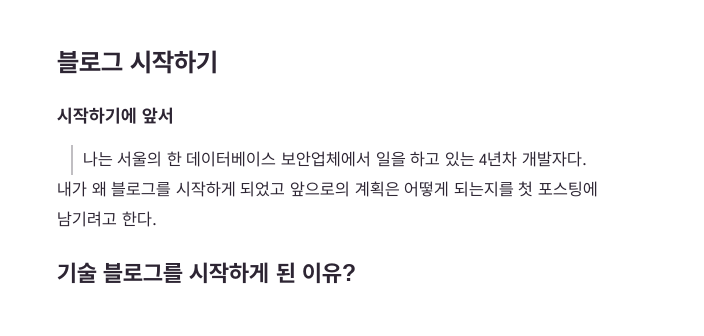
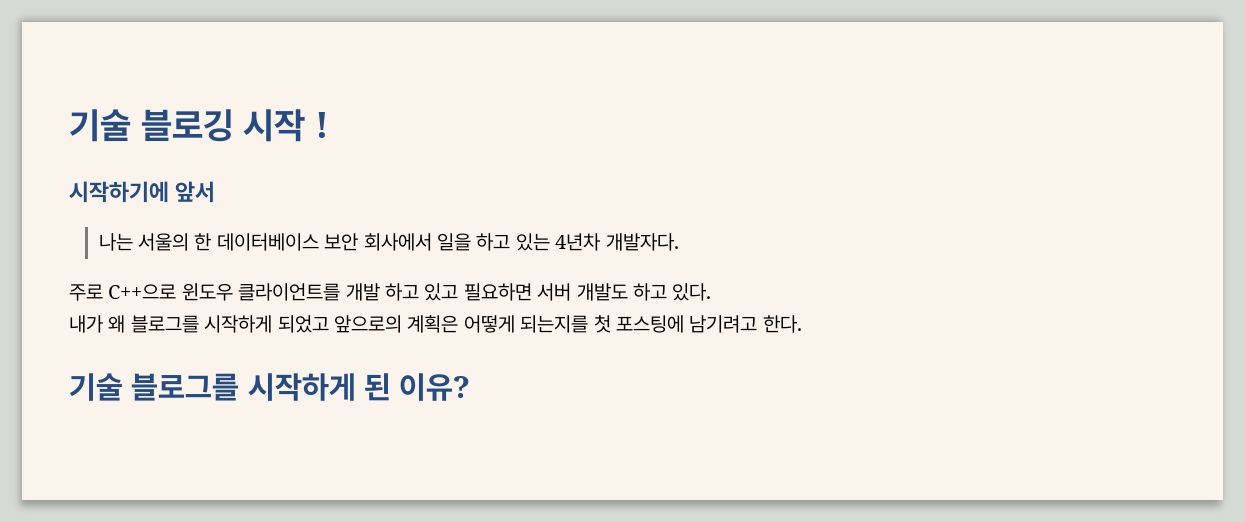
- 블로그 시작하기
+ 기술 블로깅 시작 !
- 나는 서울의 한 데이터베이스 보안업체에서 일을 하고 있는 4년차 개발자다.
+ 나는 서울의 한 데이터베이스 보안 회사에서 일을 하고 있는 4년차 개발자다.
+ 주로 C++으로 윈도우 클라이언트를 개발 하고 있고 필요하면 서버 개발도 하고 있다.

